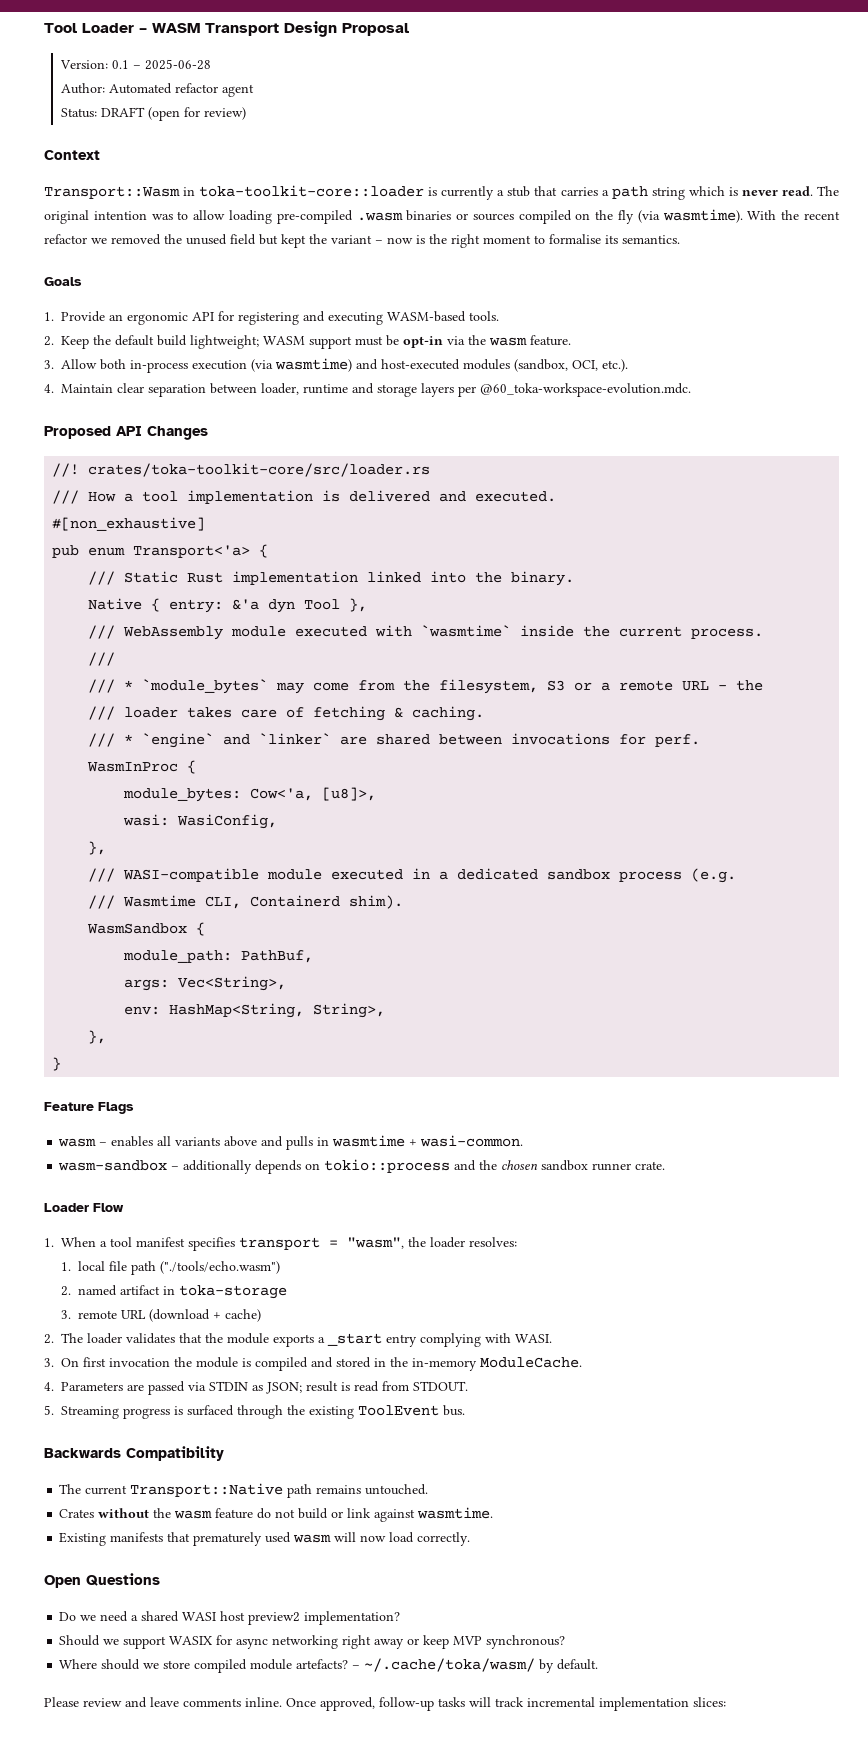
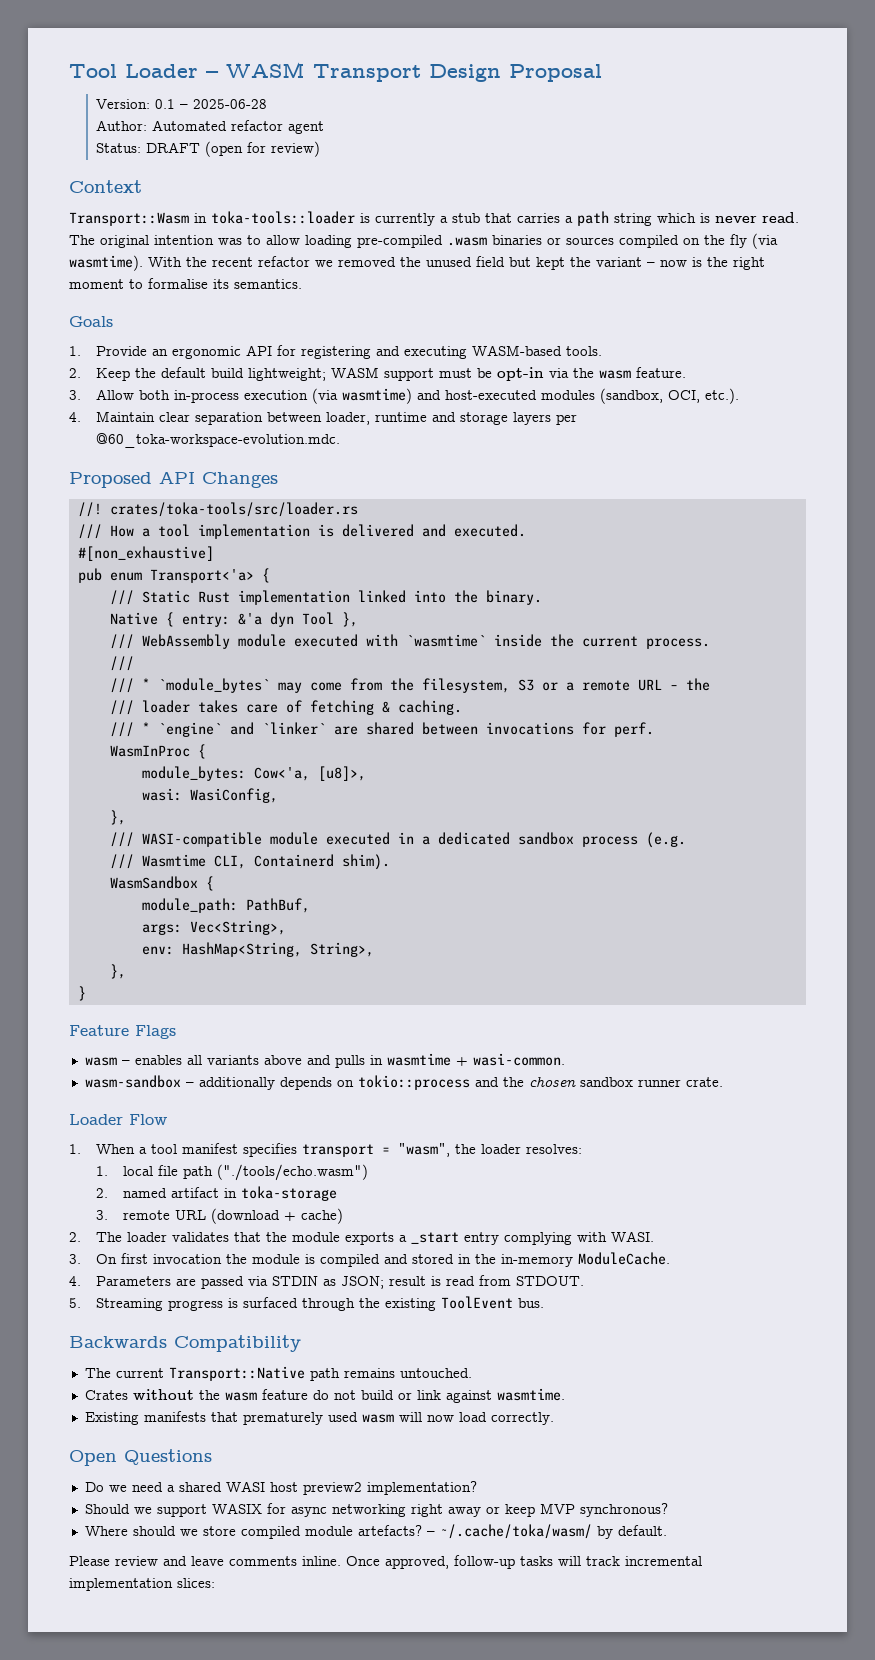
- Transport::Wasm in toka-toolkit-core::loader is currently a stub that carries a path string which is never read.
+ Transport::Wasm in toka-tools::loader is currently a stub that carries a path string which is never read.
- //! crates/toka-toolkit-core/src/loader.rs
+ //! crates/toka-tools/src/loader.rs

